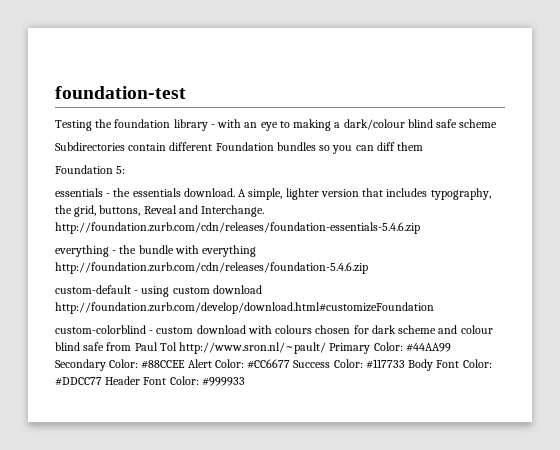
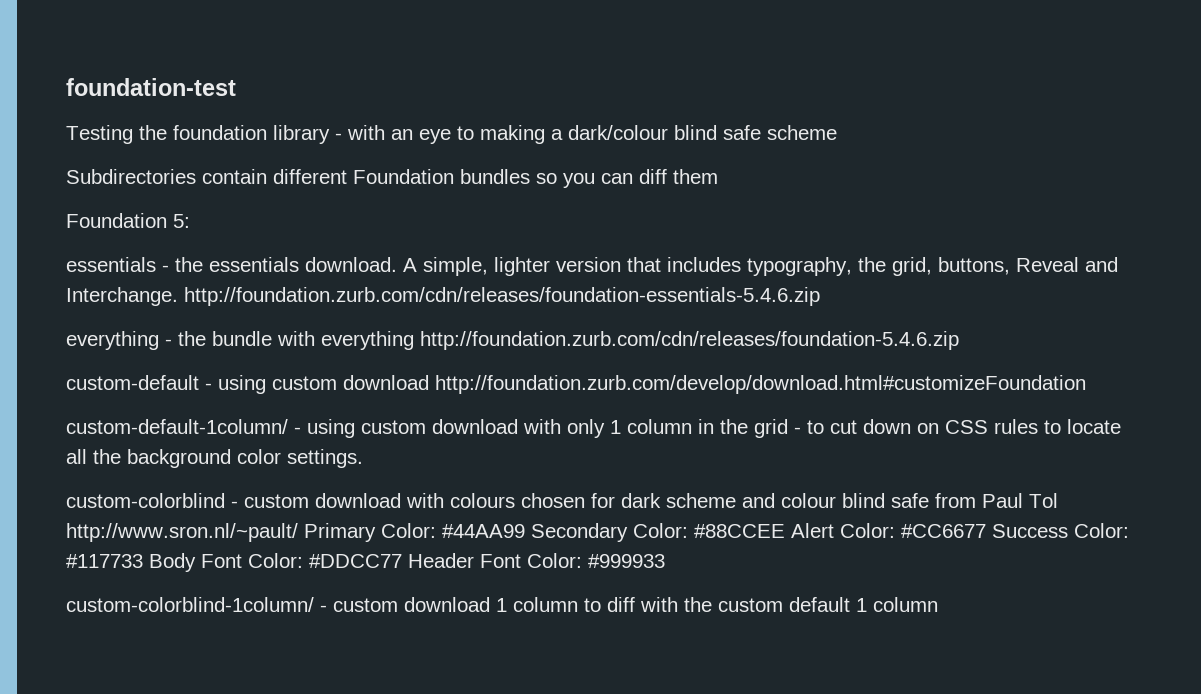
+ custom-default-1column/ - using custom download with only 1 column in the grid - to cut down on CSS rules to locate all the background color settings.
+ custom-colorblind-1column/ - custom download 1 column to diff with the custom default 1 column

